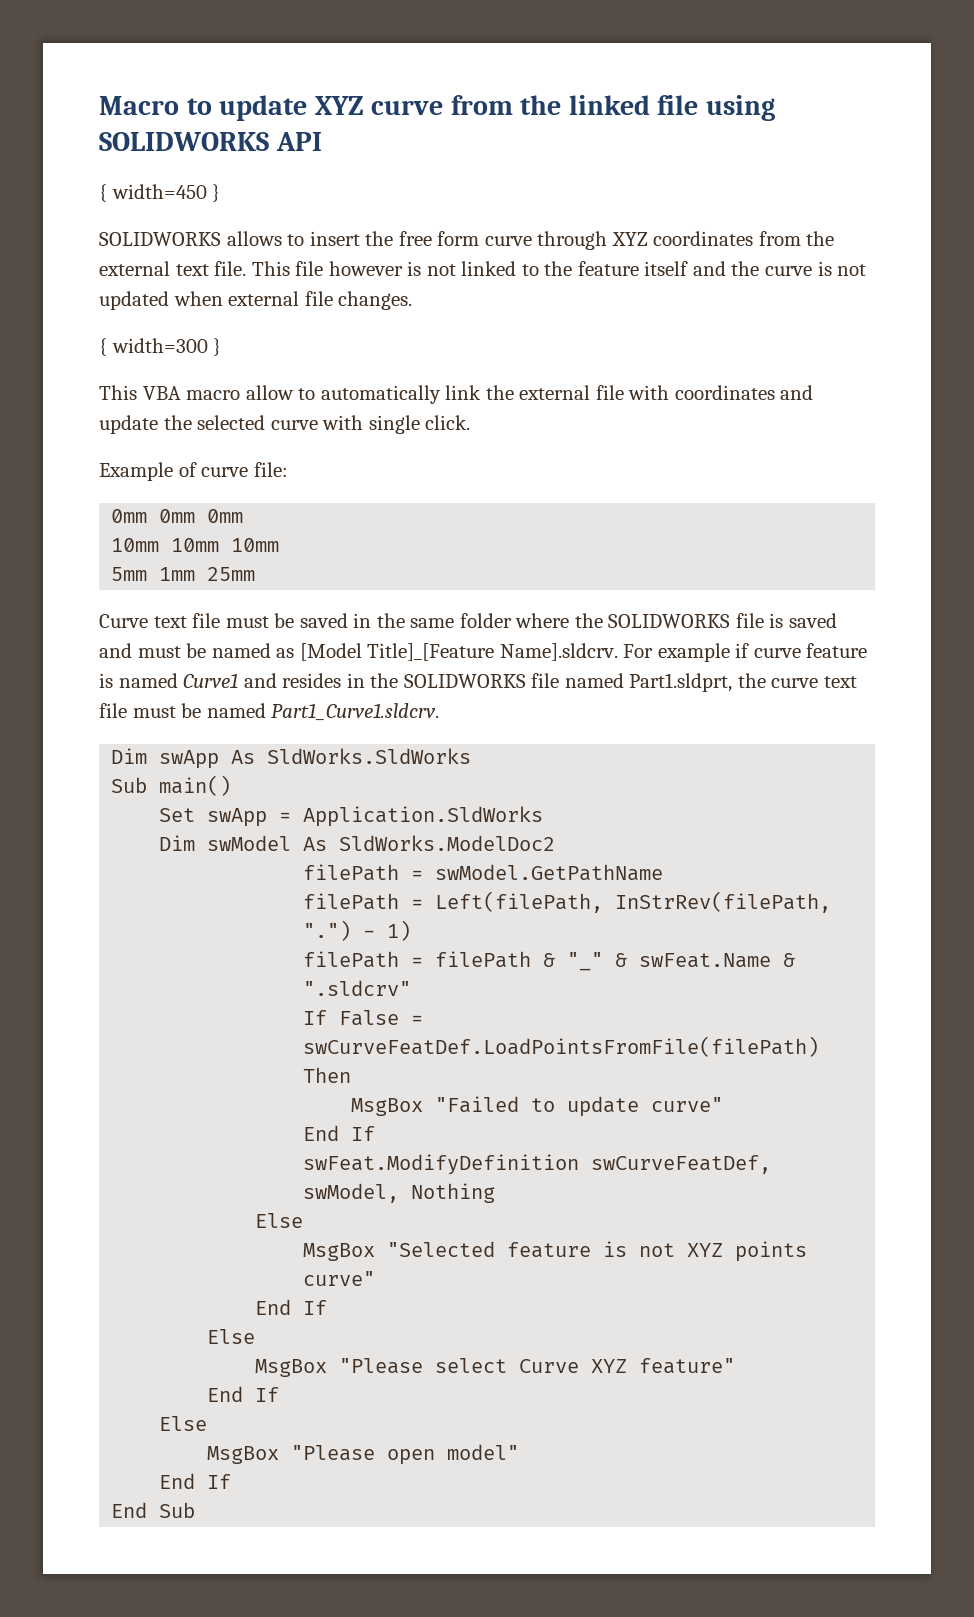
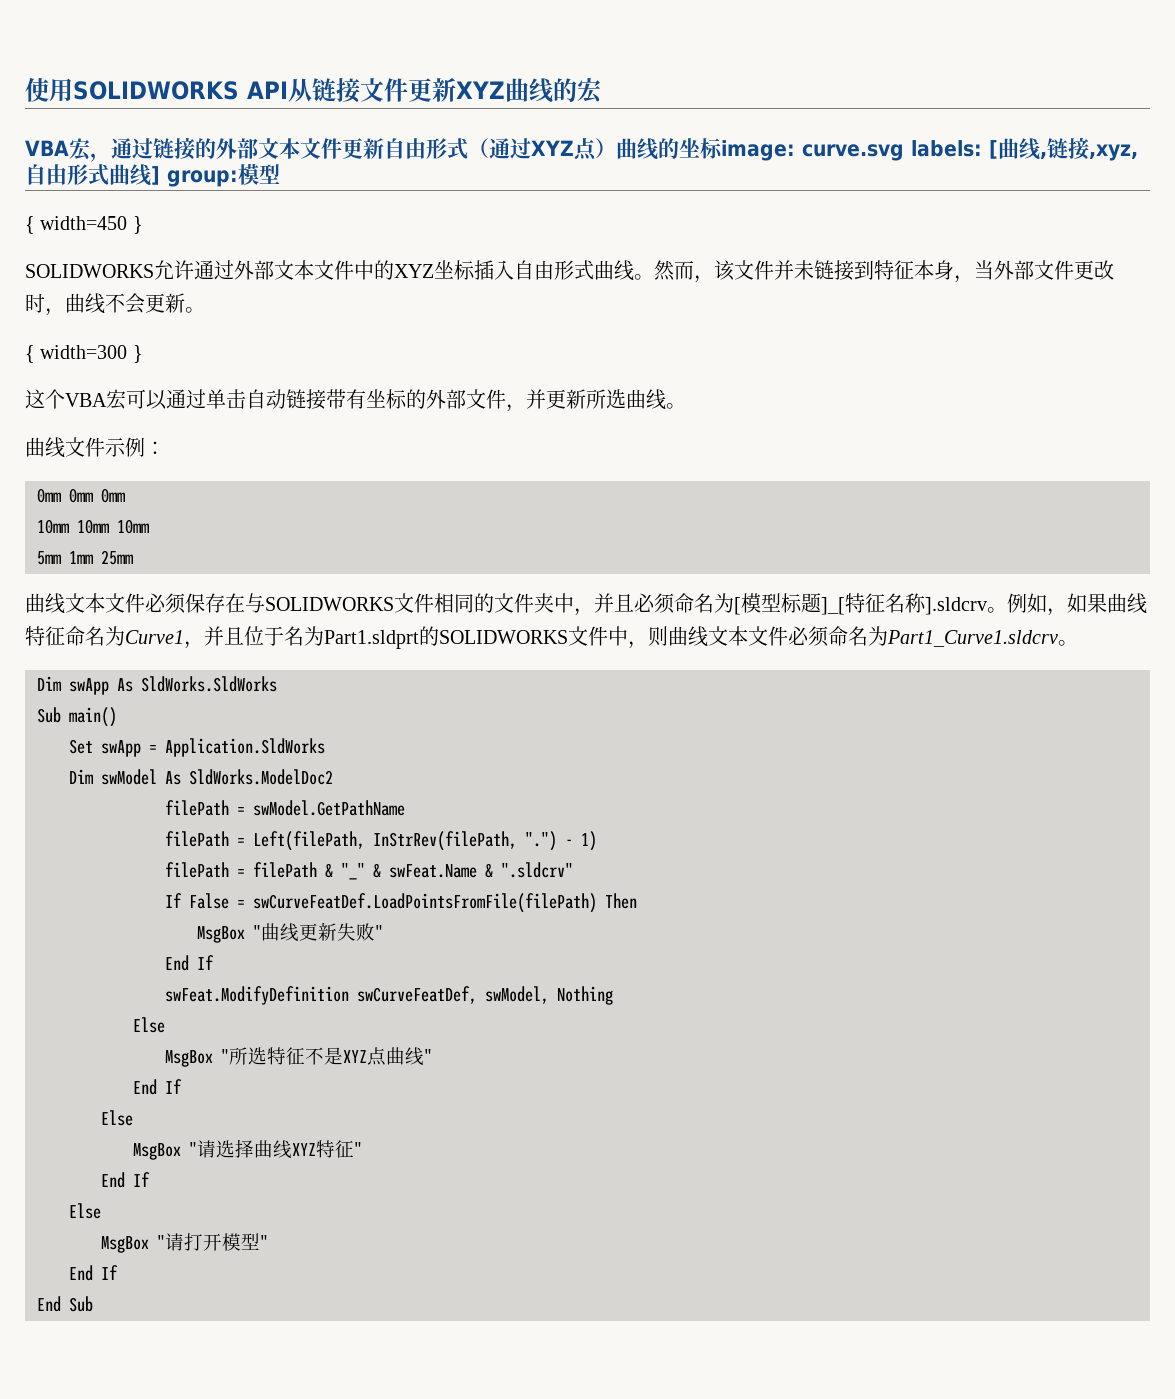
- Macro to update XYZ curve from the linked file using SOLIDWORKS API
+ 使用SOLIDWORKS API从链接文件更新XYZ曲线的宏
+ VBA宏，通过链接的外部文本文件更新自由形式（通过XYZ点）曲线的坐标image: curve.svg labels: [曲线,链接,xyz,自由形式曲线] group:模型
  { width=450 }
- SOLIDWORKS allows to insert the free form curve through XYZ coordinates from the external text file. This file however is not linked to the feature itself and the curve is not updated when external file changes.
+ SOLIDWORKS允许通过外部文本文件中的XYZ坐标插入自由形式曲线。然而，该文件并未链接到特征本身，当外部文件更改时，曲线不会更新。
  { width=300 }
- This VBA macro allow to automatically link the external file with coordinates and update the selected curve with single click.
- Example of curve file:
+ 这个VBA宏可以通过单击自动链接带有坐标的外部文件，并更新所选曲线。
+ 曲线文件示例：
- Curve text file must be saved in the same folder where the SOLIDWORKS file is saved and must be named as [Model Title]_[Feature Name].sldcrv. For example if curve feature is named Curve1 and resides in the SOLIDWORKS file named Part1.sldprt, the curve text file must be named Part1_Curve1.sldcrv.
+ 曲线文本文件必须保存在与SOLIDWORKS文件相同的文件夹中，并且必须命名为[模型标题]_[特征名称].sldcrv。例如，如果曲线特征命名为Curve1，并且位于名为Part1.sldprt的SOLIDWORKS文件中，则曲线文本文件必须命名为Part1_Curve1.sldcrv。
- MsgBox "Failed to update curve"
+ MsgBox "曲线更新失败"
- MsgBox "Selected feature is not XYZ points curve"
+ MsgBox "所选特征不是XYZ点曲线"
  End If
  Else
- MsgBox "Please select Curve XYZ feature"
+ MsgBox "请选择曲线XYZ特征"
  End If
  Else
- MsgBox "Please open model"
+ MsgBox "请打开模型"

